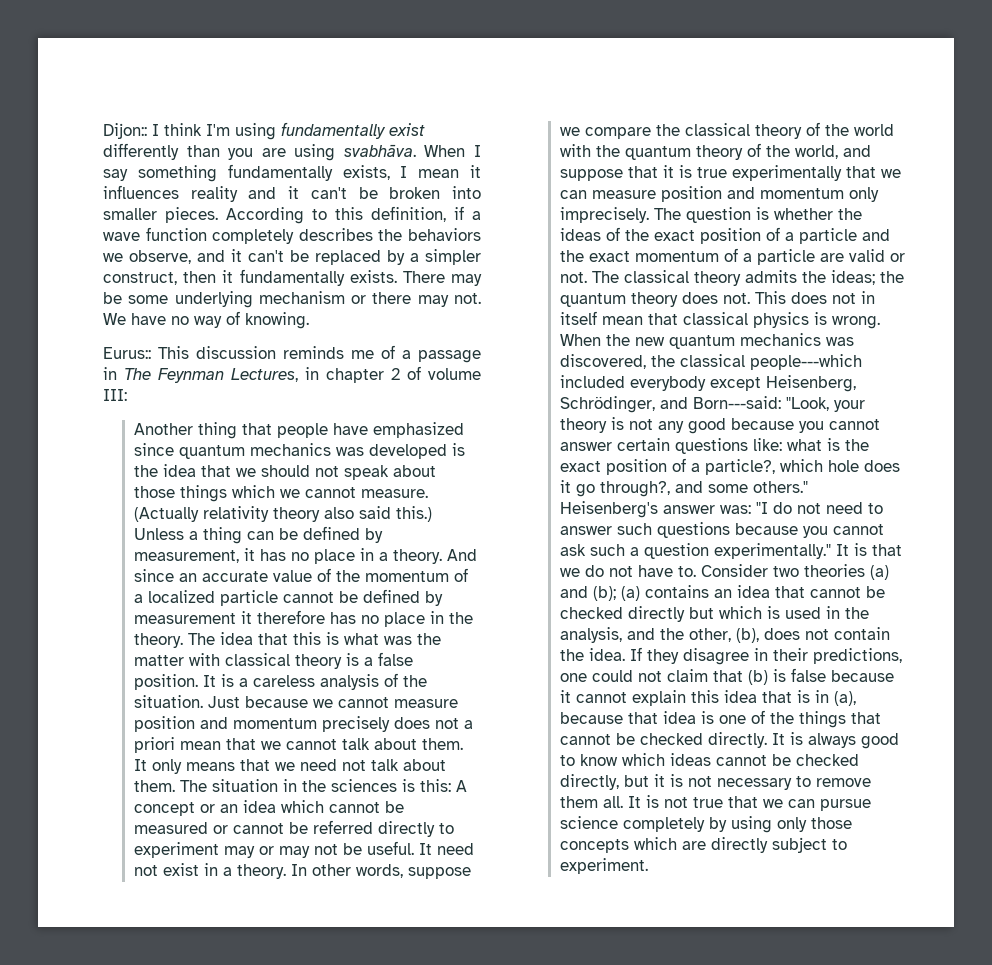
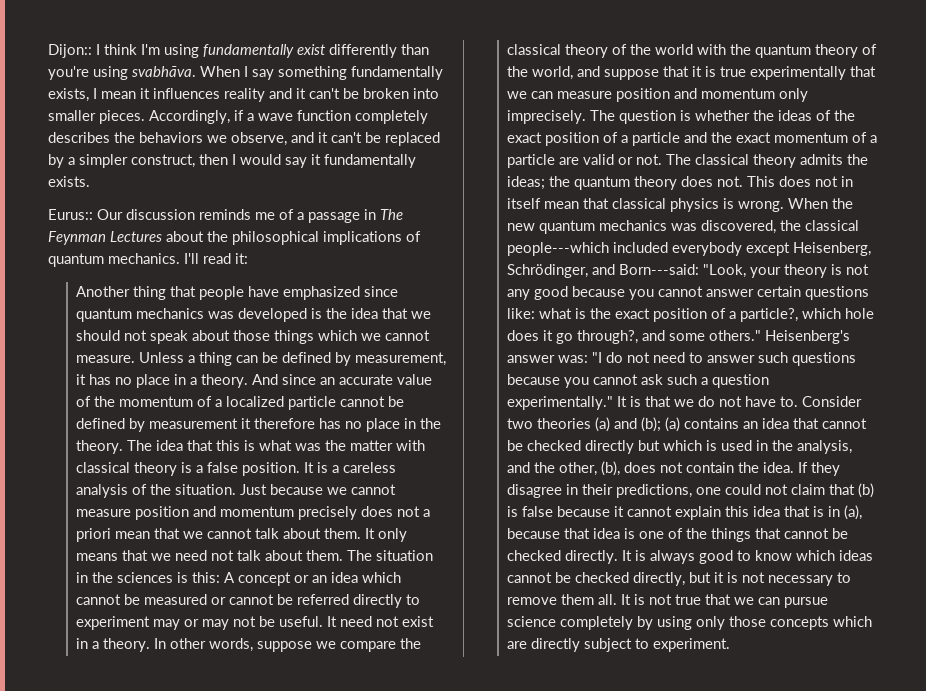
- Dijon:: I think I'm using fundamentally exist differently than you are using svabhāva.
+ Dijon:: I think I'm using fundamentally exist differently than you're using svabhāva.
- According to this definition, if a wave function completely describes the behaviors we observe, and it can't be replaced by a simpler construct, then it fundamentally exists. There may be some underlying mechanism or there may not. We have no way of knowing.
+ Accordingly, if a wave function completely describes the behaviors we observe, and it can't be replaced by a simpler construct, then I would say it fundamentally exists.
- Eurus:: This discussion reminds me of a passage in The Feynman Lectures, in chapter 2 of volume III:
+ Eurus:: Our discussion reminds me of a passage in The Feynman Lectures about the philosophical implications of quantum mechanics. I'll read it:
- (Actually relativity theory also said this.)

